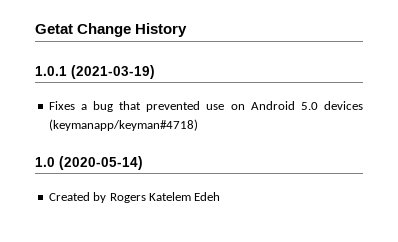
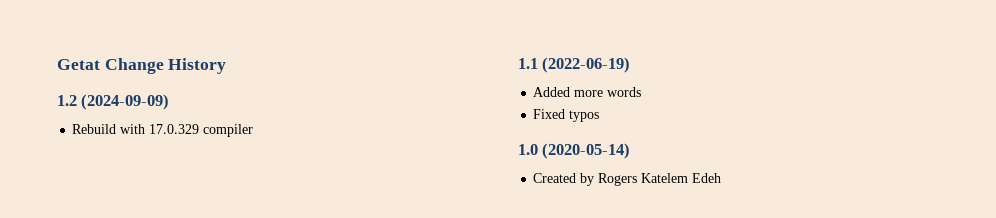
- 1.0.1 (2021-03-19)
- Fixes a bug that prevented use on Android 5.0 devices (keymanapp/keyman#4718)
+ 1.2 (2024-09-09)
+ Rebuild with 17.0.329 compiler
+ 1.1 (2022-06-19)
+ Added more words
+ Fixed typos

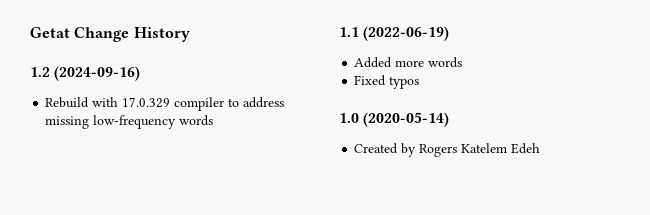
- 1.2 (2024-09-09)
+ 1.2 (2024-09-16)
- Rebuild with 17.0.329 compiler
+ Rebuild with 17.0.329 compiler to address missing low-frequency words

